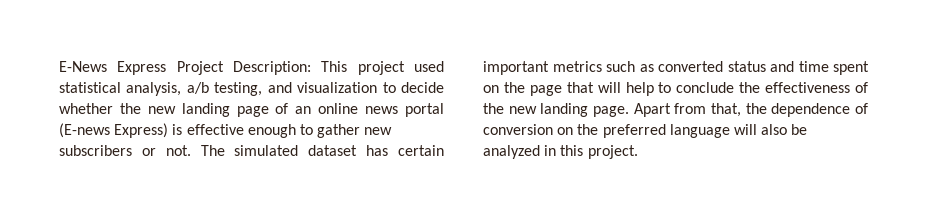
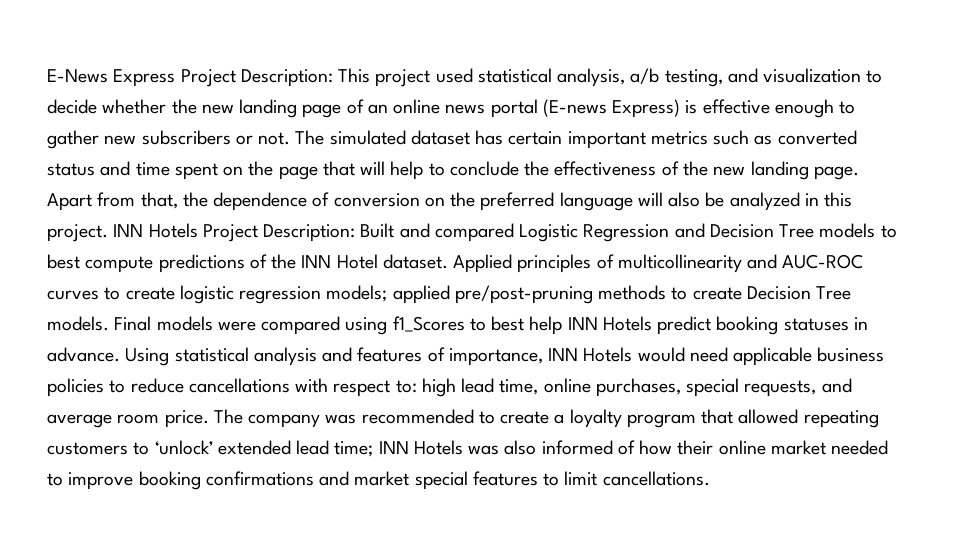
+ INN Hotels Project Description: Built and compared Logistic Regression and Decision Tree models to best compute predictions of the INN Hotel dataset. Applied principles of multicollinearity and AUC-ROC curves to create logistic regression models; applied pre/post-pruning methods to create Decision Tree models. Final models were compared using f1_Scores to best help INN Hotels predict booking statuses in advance. Using statistical analysis and features of importance, INN Hotels would need applicable business policies to reduce cancellations with respect to: high lead time, online purchases, special requests, and average room price. The company was recommended to create a loyalty program that allowed repeating customers to ‘unlock’ extended lead time; INN Hotels was also informed of how their online market needed to improve booking confirmations and market special features to limit cancellations.

